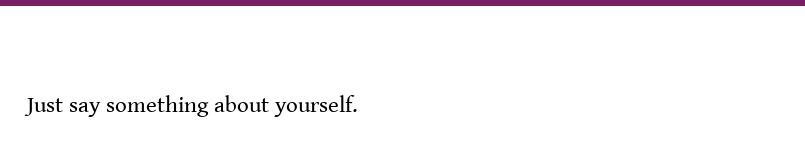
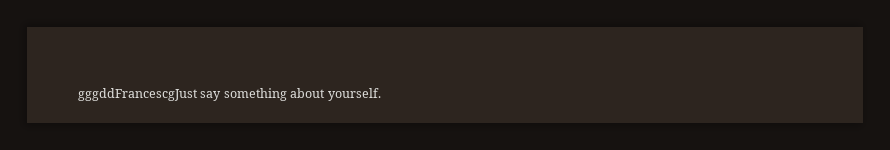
- Just say something about yourself.
+ gggddFrancescgJust say something about yourself.

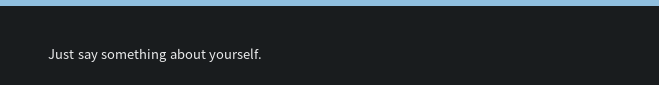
- gggddFrancescgJust say something about yourself.
+ Just say something about yourself.

